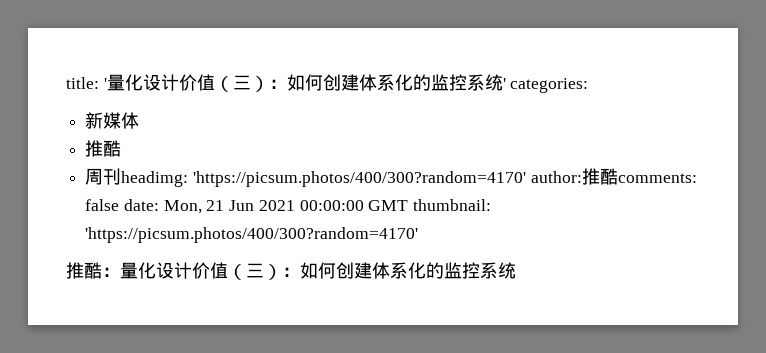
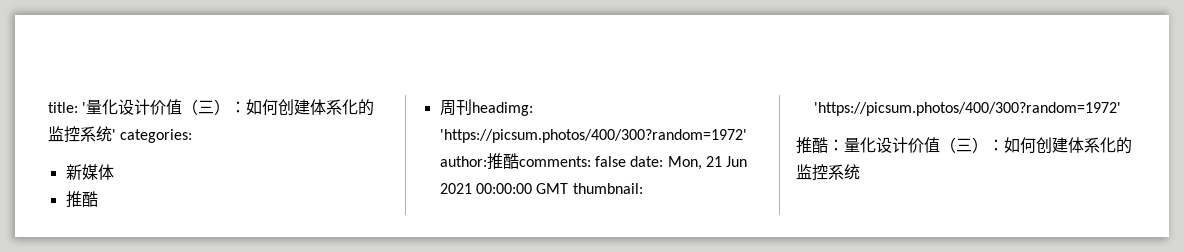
- 周刊headimg: 'https://picsum.photos/400/300?random=4170' author:推酷comments: false date: Mon, 21 Jun 2021 00:00:00 GMT thumbnail: 'https://picsum.photos/400/300?random=4170'
+ 周刊headimg: 'https://picsum.photos/400/300?random=1972' author:推酷comments: false date: Mon, 21 Jun 2021 00:00:00 GMT thumbnail: 'https://picsum.photos/400/300?random=1972'

